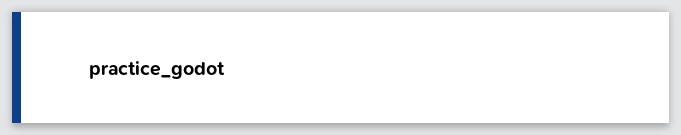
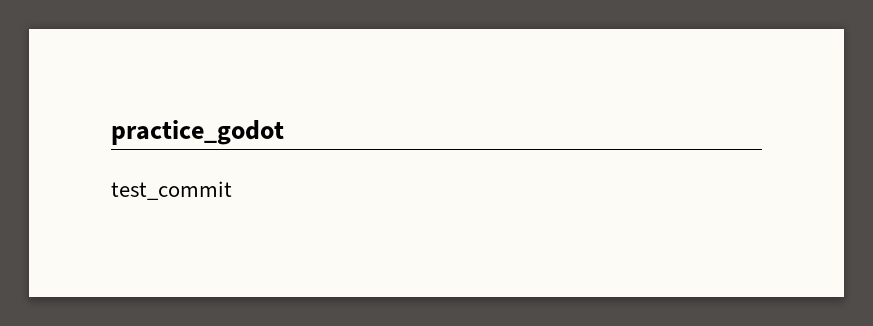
+ test_commit

